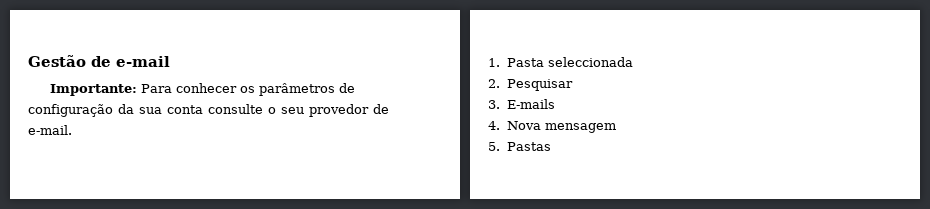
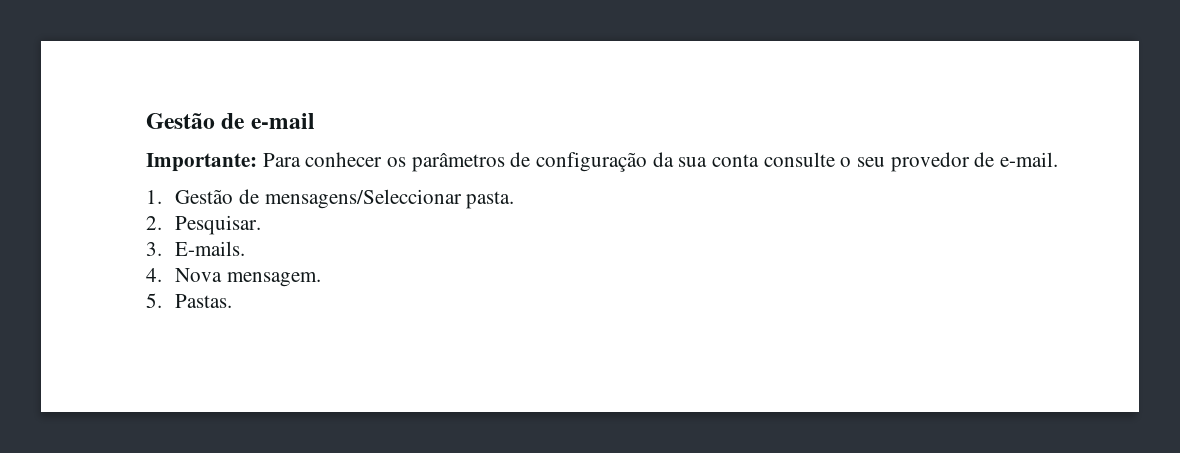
- 1. Pasta seleccionada
+ 1. Gestão de mensagens/Seleccionar pasta.
- 2. Pesquisar
+ 2. Pesquisar.
- 3. E-mails
+ 3. E-mails.
- 4. Nova mensagem
+ 4. Nova mensagem.
- 5. Pastas
+ 5. Pastas.

